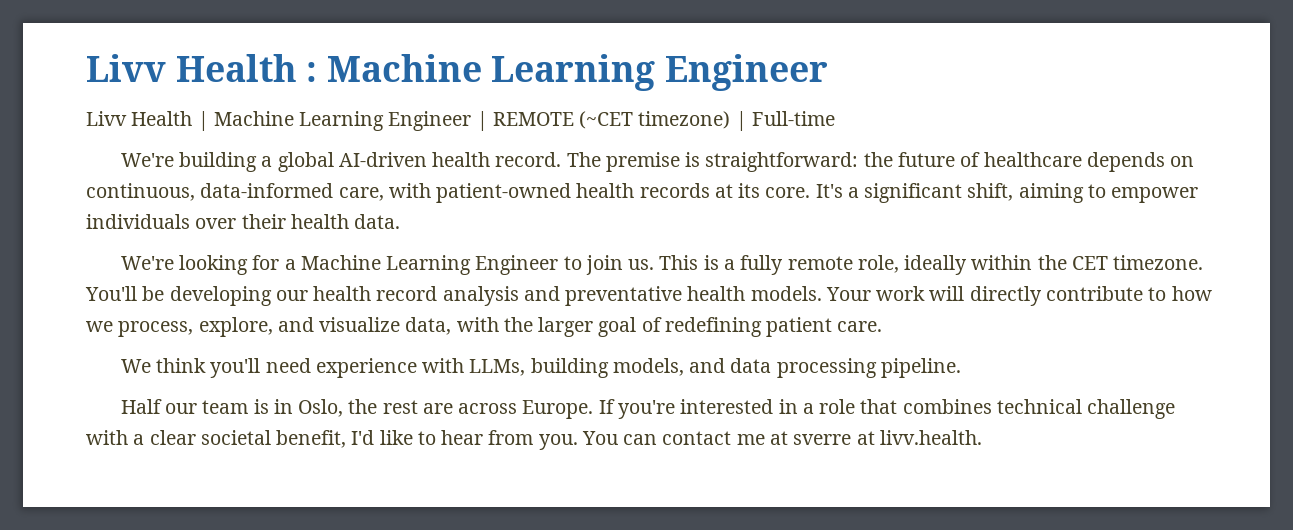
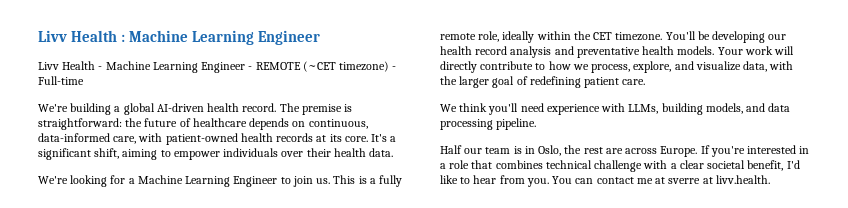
- Livv Health | Machine Learning Engineer | REMOTE (~CET timezone) | Full-time
+ Livv Health - Machine Learning Engineer - REMOTE (~CET timezone) - Full-time

